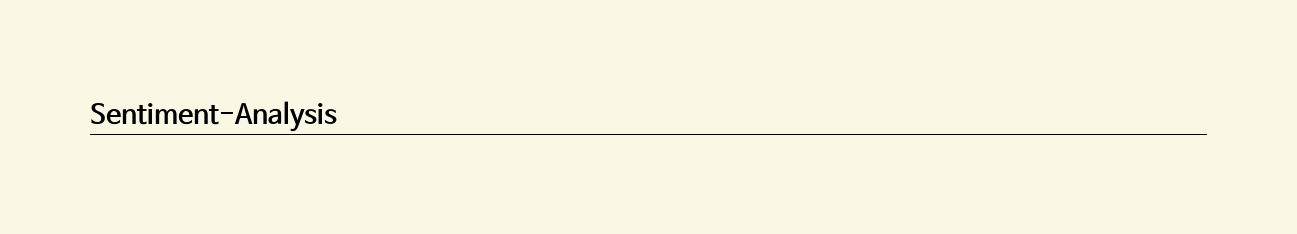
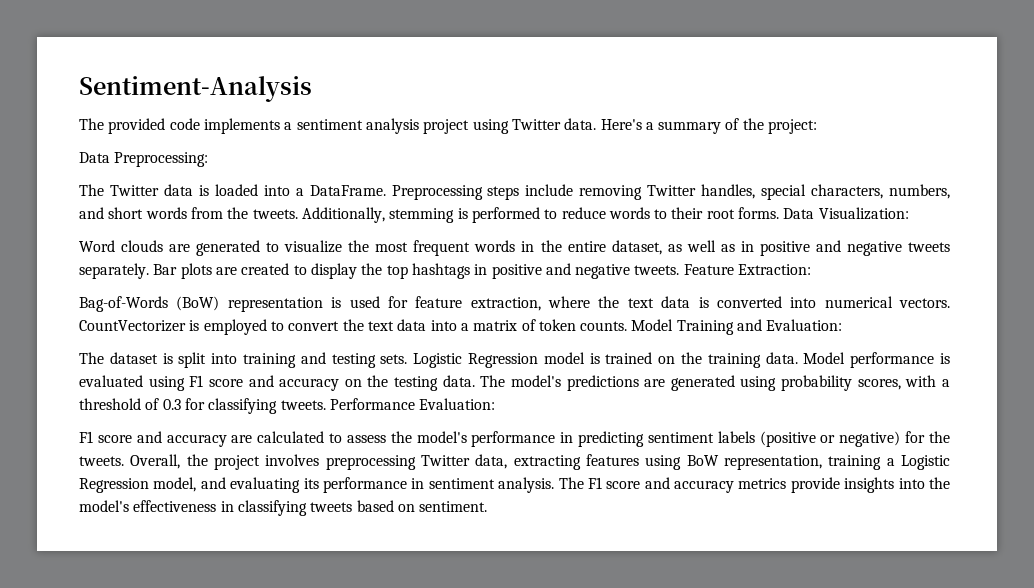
+ The provided code implements a sentiment analysis project using Twitter data. Here's a summary of the project:
+ Data Preprocessing:
+ The Twitter data is loaded into a DataFrame. Preprocessing steps include removing Twitter handles, special characters, numbers, and short words from the tweets. Additionally, stemming is performed to reduce words to their root forms. Data Visualization:
+ Word clouds are generated to visualize the most frequent words in the entire dataset, as well as in positive and negative tweets separately. Bar plots are created to display the top hashtags in positive and negative tweets. Feature Extraction:
+ Bag-of-Words (BoW) representation is used for feature extraction, where the text data is converted into numerical vectors. CountVectorizer is employed to convert the text data into a matrix of token counts. Model Training and Evaluation:
+ The dataset is split into training and testing sets. Logistic Regression model is trained on the training data. Model performance is evaluated using F1 score and accuracy on the testing data. The model's predictions are generated using probability scores, with a threshold of 0.3 for classifying tweets. Performance Evaluation:
+ F1 score and accuracy are calculated to assess the model's performance in predicting sentiment labels (positive or negative) for the tweets. Overall, the project involves preprocessing Twitter data, extracting features using BoW representation, training a Logistic Regression model, and evaluating its performance in sentiment analysis. The F1 score and accuracy metrics provide insights into the model's effectiveness in classifying tweets based on sentiment.

